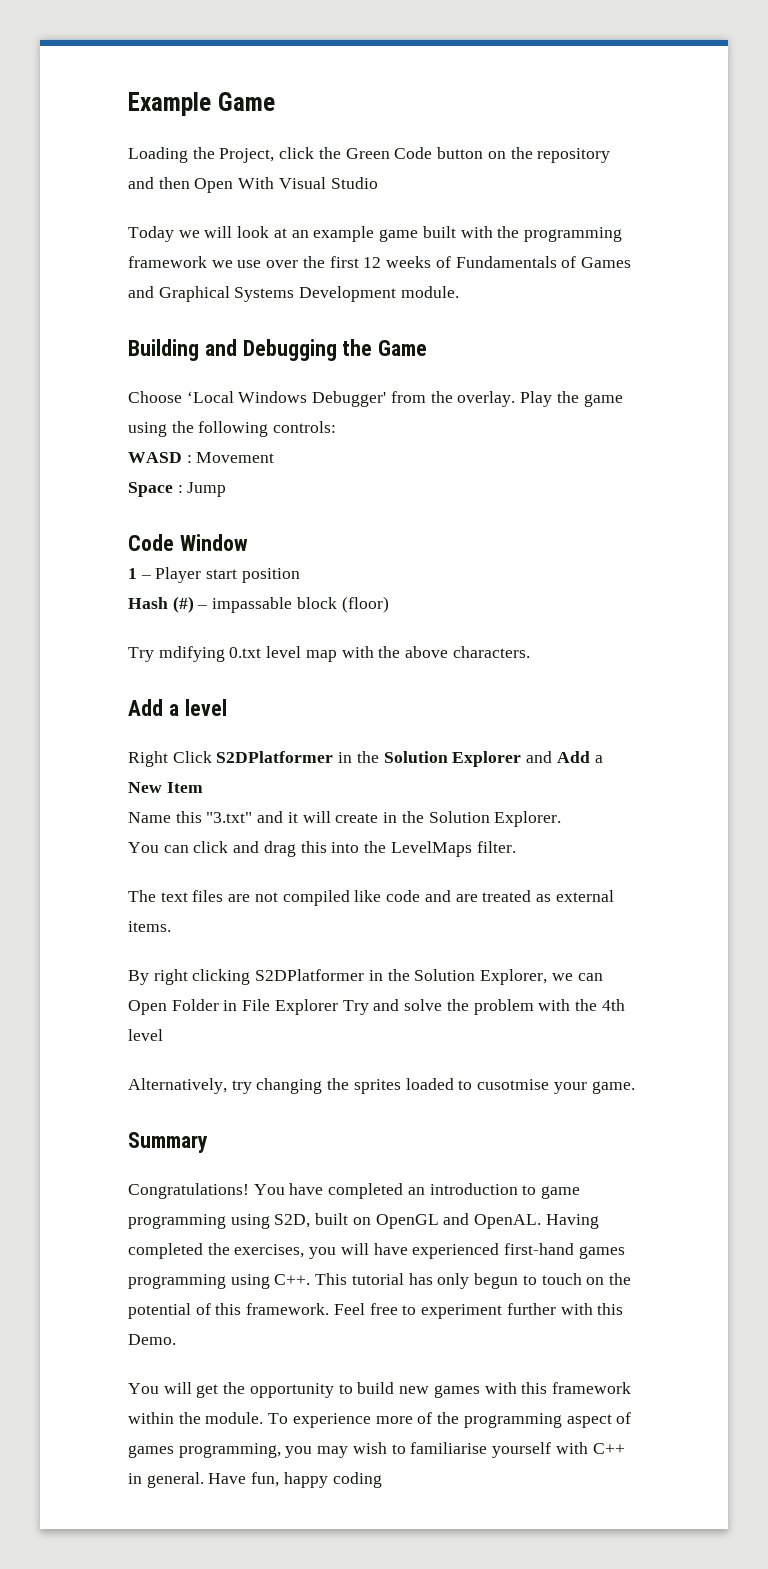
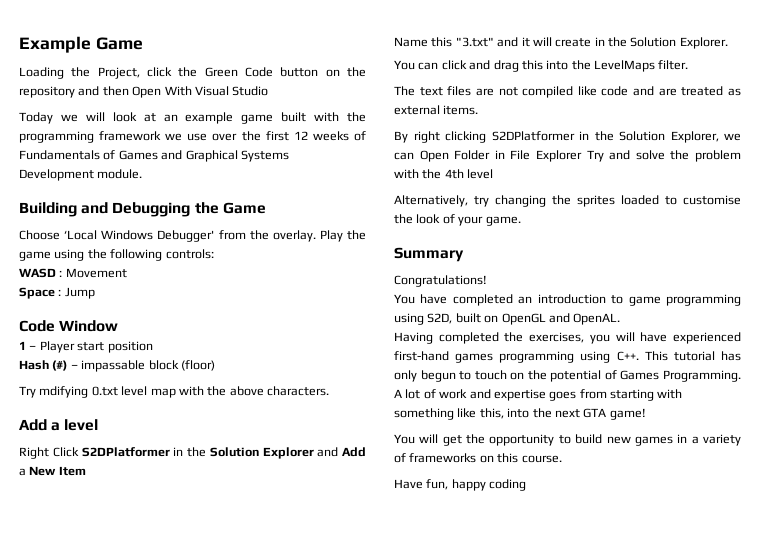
- Alternatively, try changing the sprites loaded to cusotmise your game.
+ Alternatively, try changing the sprites loaded to customise the look of your game.
- Congratulations! You have completed an introduction to game programming using S2D, built on OpenGL and OpenAL. Having completed the exercises, you will have experienced first-hand games programming using C++. This tutorial has only begun to touch on the potential of this framework. Feel free to experiment further with this Demo.
+ Congratulations!
+ You have completed an introduction to game programming using S2D, built on OpenGL and OpenAL.
+ Having completed the exercises, you will have experienced first-hand games programming using C++. This tutorial has only begun to touch on the potential of Games Programming. A lot of work and expertise goes from starting with something like this, into the next GTA game!
- You will get the opportunity to build new games with this framework within the module. To experience more of the programming aspect of games programming, you may wish to familiarise yourself with C++ in general. Have fun, happy coding
+ You will get the opportunity to build new games in a variety of frameworks on this course.
+ Have fun, happy coding

